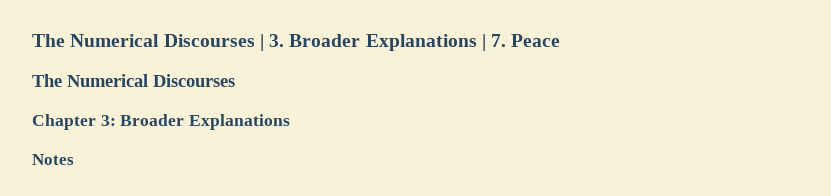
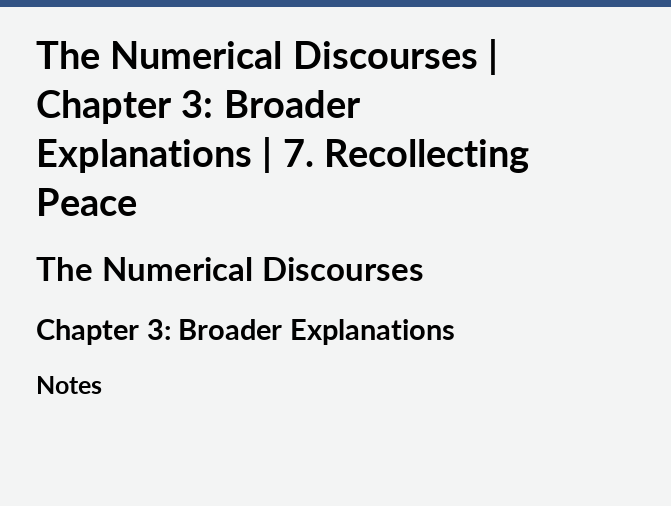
- The Numerical Discourses | 3. Broader Explanations | 7. Peace
+ The Numerical Discourses | Chapter 3: Broader Explanations | 7. Recollecting Peace

